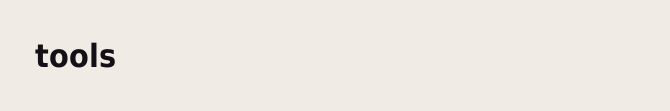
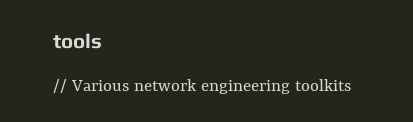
+ // Various network engineering toolkits

